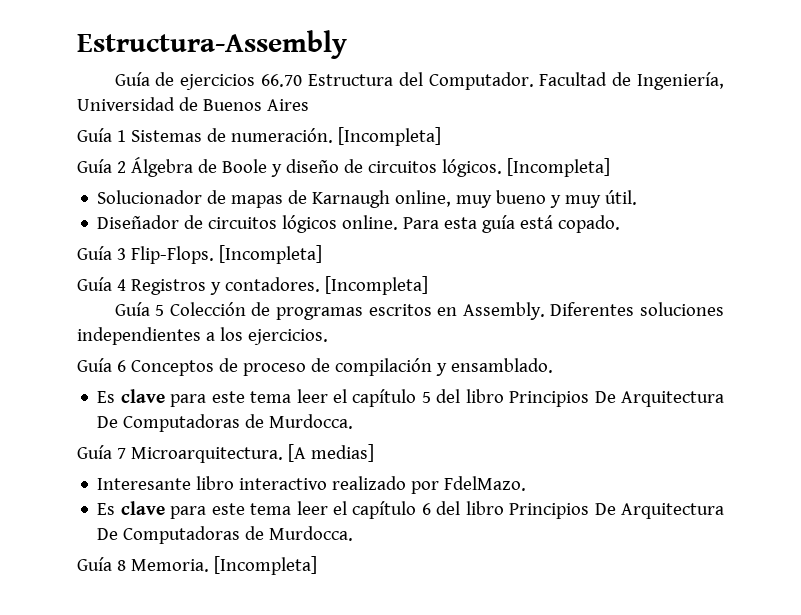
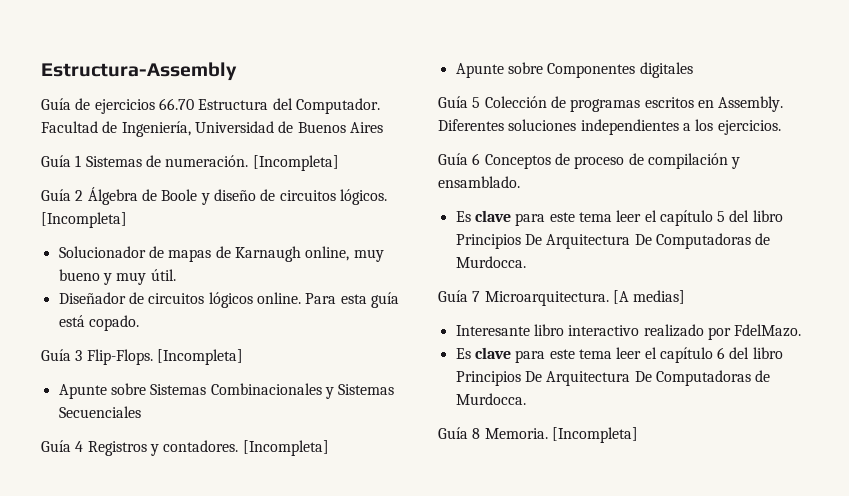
+ Apunte sobre Sistemas Combinacionales y Sistemas Secuenciales
+ Apunte sobre Componentes digitales

